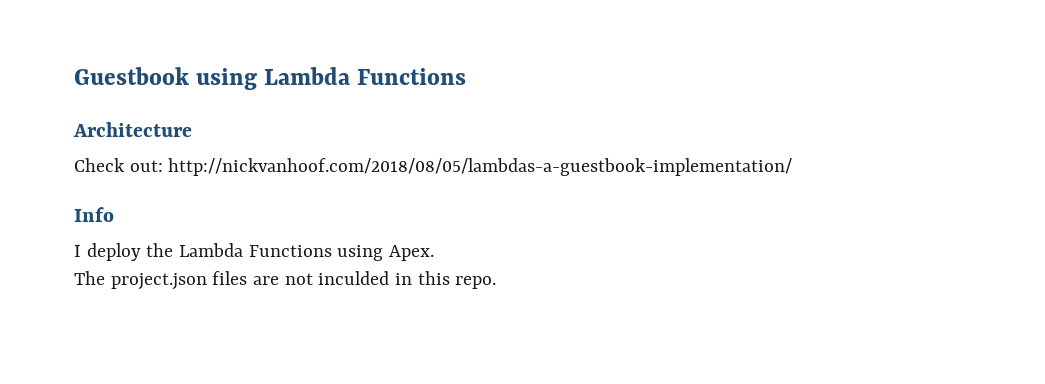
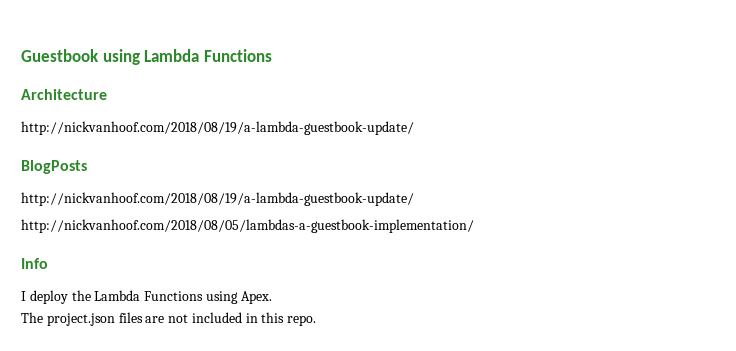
  Architecture
- Check out: http://nickvanhoof.com/2018/08/05/lambdas-a-guestbook-implementation/
+ http://nickvanhoof.com/2018/08/19/a-lambda-guestbook-update/
+ BlogPosts
+ http://nickvanhoof.com/2018/08/19/a-lambda-guestbook-update/
+ http://nickvanhoof.com/2018/08/05/lambdas-a-guestbook-implementation/
- The project.json files are not inculded in this repo.
+ The project.json files are not included in this repo.

